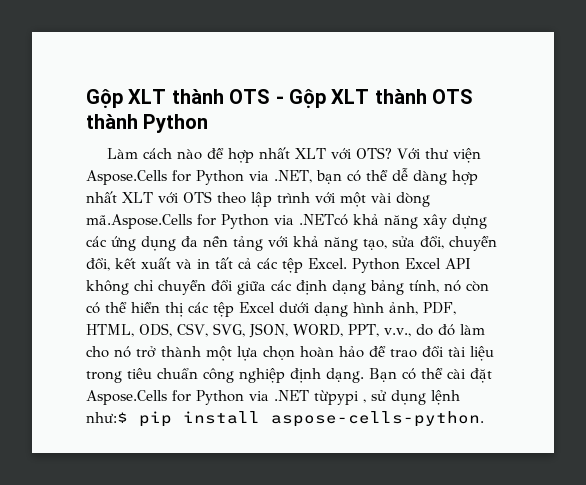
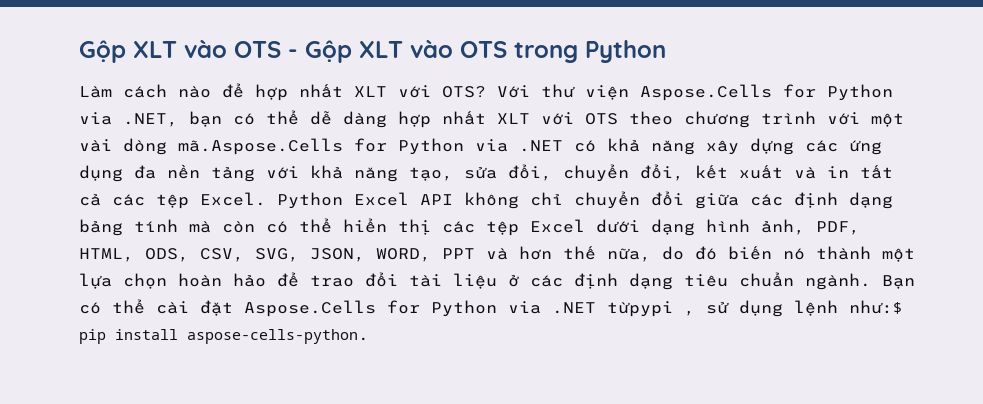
- Gộp XLT thành OTS - Gộp XLT thành OTS thành Python
+ Gộp XLT vào OTS - Gộp XLT vào OTS trong Python
- Với thư viện Aspose.Cells for Python via .NET, bạn có thể dễ dàng hợp nhất XLT với OTS theo lập trình với một vài dòng mã.Aspose.Cells for Python via .NETcó khả năng xây dựng các ứng dụng đa nền tảng với khả năng tạo, sửa đổi, chuyển đổi, kết xuất và in tất cả các tệp Excel.
+ Với thư viện Aspose.Cells for Python via .NET, bạn có thể dễ dàng hợp nhất XLT với OTS theo chương trình với một vài dòng mã.Aspose.Cells for Python via .NET có khả năng xây dựng các ứng dụng đa nền tảng với khả năng tạo, sửa đổi, chuyển đổi, kết xuất và in tất cả các tệp Excel.
- Python Excel API không chỉ chuyển đổi giữa các định dạng bảng tính, nó còn có thể hiển thị các tệp Excel dưới dạng hình ảnh, PDF, HTML, ODS, CSV, SVG, JSON, WORD, PPT, v.v., do đó làm cho nó trở thành một lựa chọn hoàn hảo để trao đổi tài liệu trong tiêu chuẩn công nghiệp định dạng.
+ Python Excel API không chỉ chuyển đổi giữa các định dạng bảng tính mà còn có thể hiển thị các tệp Excel dưới dạng hình ảnh, PDF, HTML, ODS, CSV, SVG, JSON, WORD, PPT và hơn thế nữa, do đó biến nó thành một lựa chọn hoàn hảo để trao đổi tài liệu ở các định dạng tiêu chuẩn ngành.

